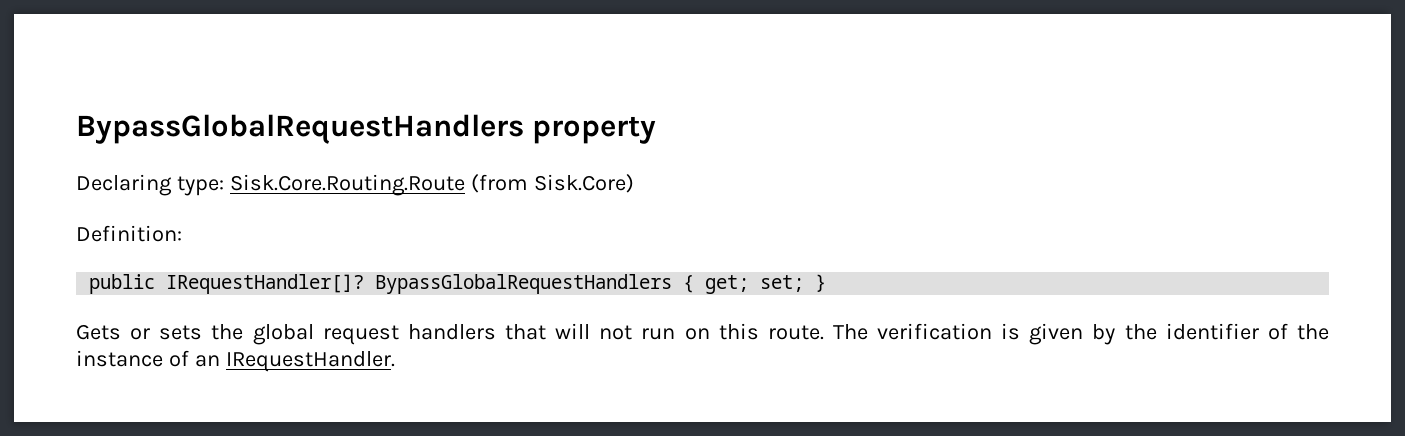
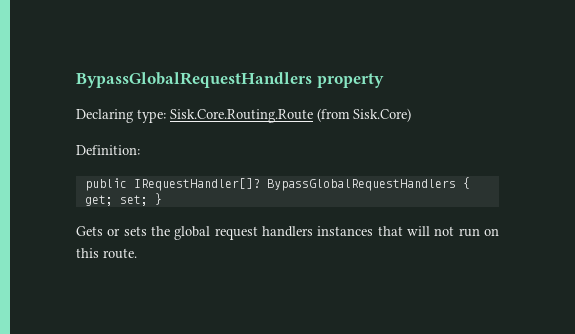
- Gets or sets the global request handlers that will not run on this route. The verification is given by the identifier of the instance of an IRequestHandler.
+ Gets or sets the global request handlers instances that will not run on this route.

